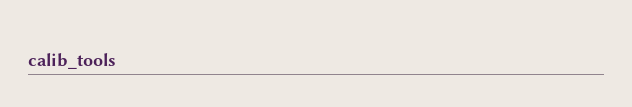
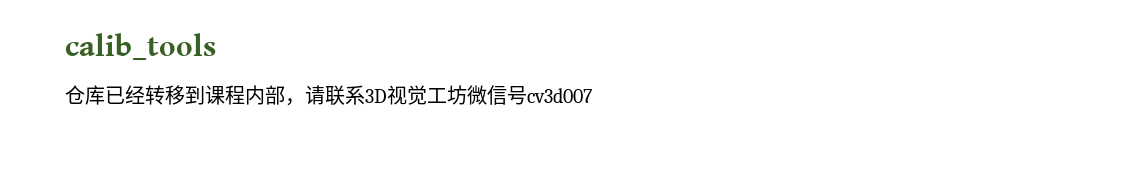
+ 仓库已经转移到课程内部，请联系3D视觉工坊微信号cv3d007

